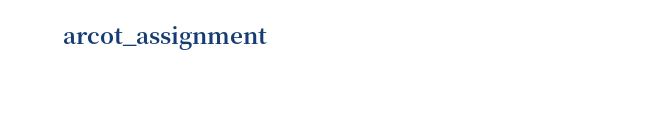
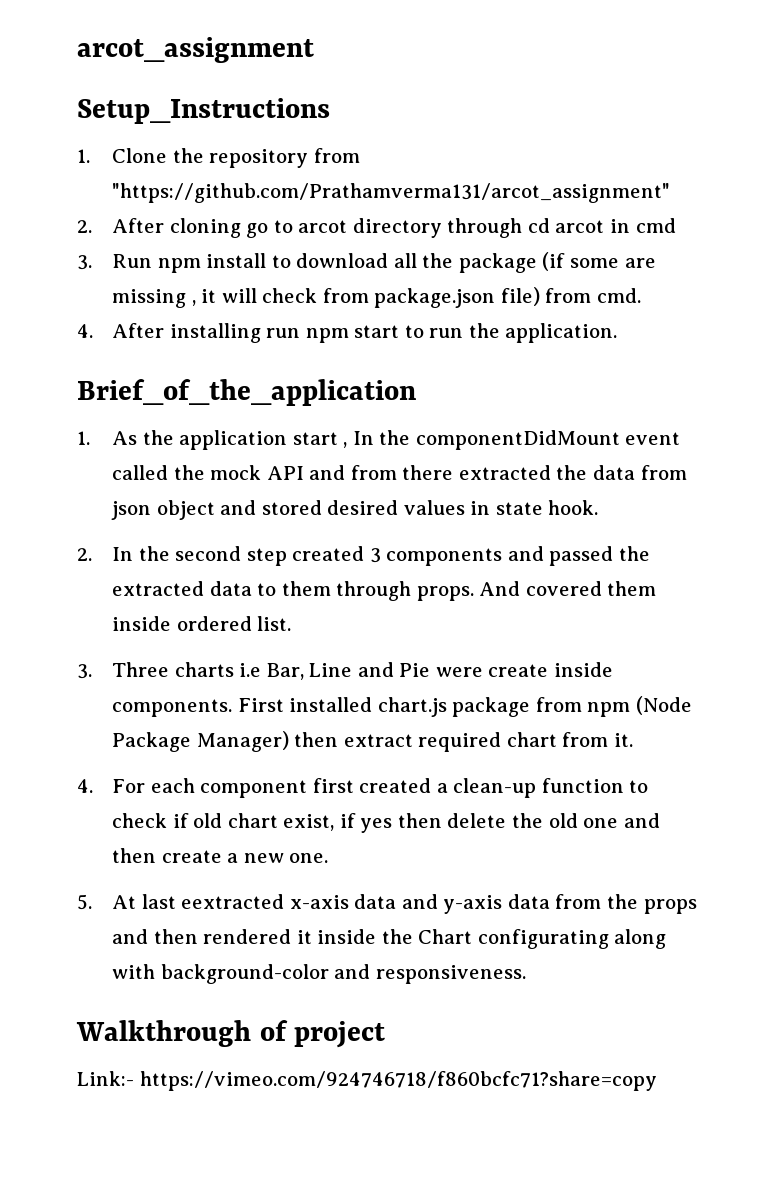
+ Setup_Instructions
+ 1. Clone the repository from "https://github.com/Prathamverma131/arcot_assignment"
+ 2. After cloning go to arcot directory through cd arcot in cmd
+ 3. Run npm install to download all the package (if some are missing , it will check from package.json file) from cmd.
+ 4. After installing run npm start to run the application.
+ Brief_of_the_application
+ 1. As the application start , In the componentDidMount event called the mock API and from there extracted the data from json object and stored desired values in state hook.
+ 2. In the second step created 3 components and passed the extracted data to them through props. And covered them inside ordered list.
+ 3. Three charts i.e Bar, Line and Pie were create inside components. First installed chart.js package from npm (Node Package Manager) then extract required chart from it.
+ 4. For each component first created a clean-up function to check if old chart exist, if yes then delete the old one and then create a new one.
+ 5. At last eextracted x-axis data and y-axis data from the props and then rendered it inside the Chart configurating along with background-color and responsiveness.
+ Walkthrough of project
+ Link:- https://vimeo.com/924746718/f860bcfc71?share=copy

